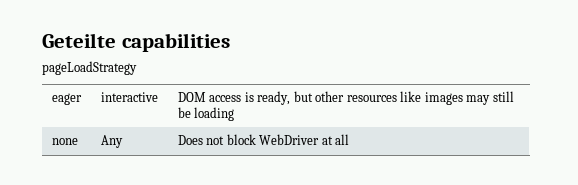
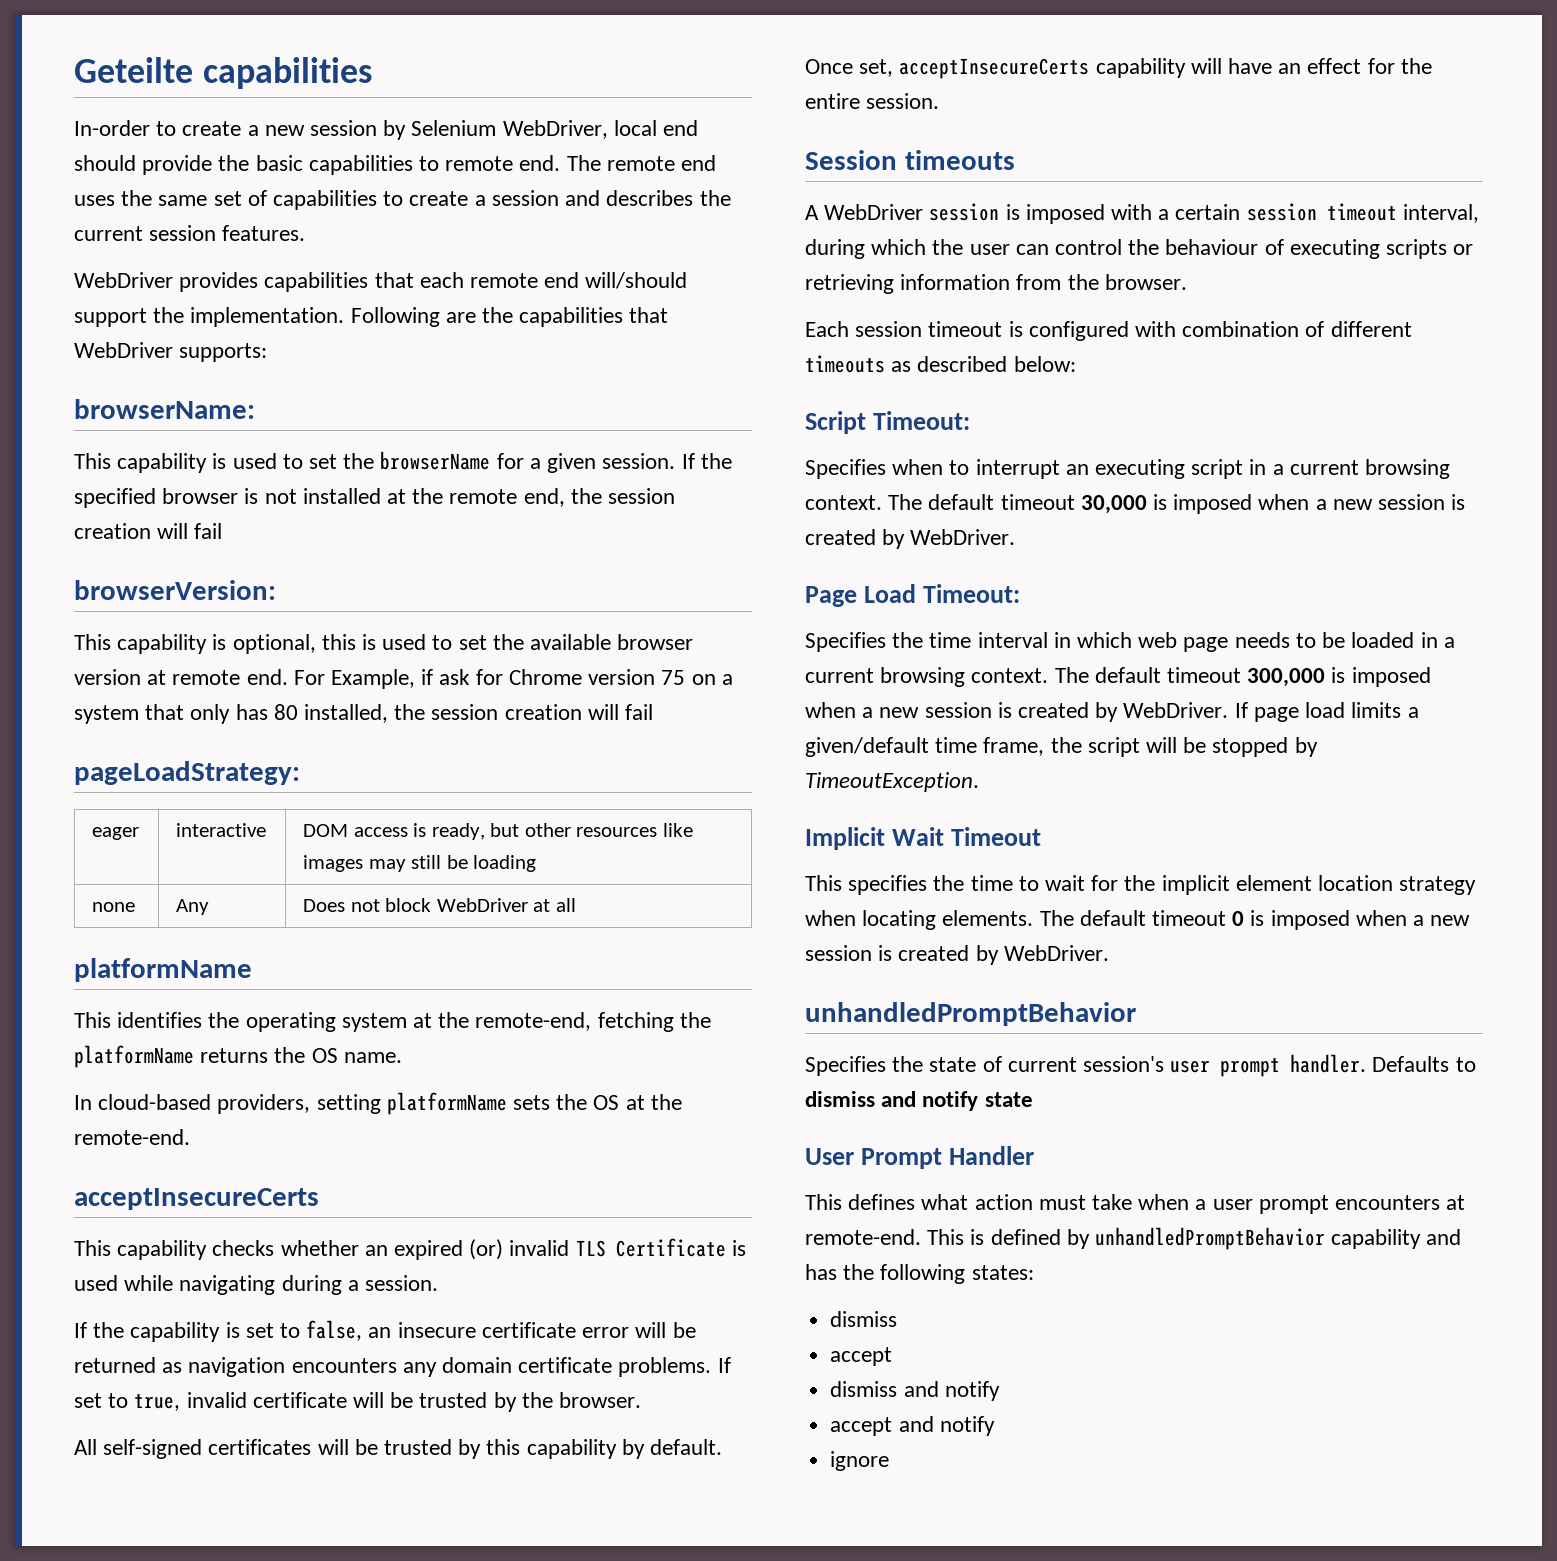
- pageLoadStrategy
+ In-order to create a new session by Selenium WebDriver, local end should provide the basic capabilities to remote end. The remote end uses the same set of capabilities to create a session and describes the current session features.
+ WebDriver provides capabilities that each remote end will/should support the implementation. Following are the capabilities that WebDriver supports:
+ browserName:
+ This capability is used to set the browserName for a given session. If the specified browser is not installed at the remote end, the session creation will fail
+ browserVersion:
+ This capability is optional, this is used to set the available browser version at remote end. For Example, if ask for Chrome version 75 on a system that only has 80 installed, the session creation will fail
+ pageLoadStrategy:
  none | Any | Does not block WebDriver at all
+ platformName
+ This identifies the operating system at the remote-end, fetching the platformName returns the OS name.
+ In cloud-based providers, setting platformName sets the OS at the remote-end.
+ acceptInsecureCerts
+ This capability checks whether an expired (or) invalid TLS Certificate is used while navigating during a session.
+ If the capability is set to false, an insecure certificate error will be returned as navigation encounters any domain certificate problems. If set to true, invalid certificate will be trusted by the browser.
+ All self-signed certificates will be trusted by this capability by default. Once set, acceptInsecureCerts capability will have an effect for the entire session.
+ Session timeouts
+ A WebDriver session is imposed with a certain session timeout interval, during which the user can control the behaviour of executing scripts or retrieving information from the browser.
+ Each session timeout is configured with combination of different timeouts as described below:
+ Script Timeout:
+ Specifies when to interrupt an executing script in a current browsing context. The default timeout 30,000 is imposed when a new session is created by WebDriver.
+ Page Load Timeout:
+ Specifies the time interval in which web page needs to be loaded in a current browsing context. The default timeout 300,000 is imposed when a new session is created by WebDriver. If page load limits a given/default time frame, the script will be stopped by TimeoutException.
+ Implicit Wait Timeout
+ This specifies the time to wait for the implicit element location strategy when locating elements. The default timeout 0 is imposed when a new session is created by WebDriver.
+ unhandledPromptBehavior
+ Specifies the state of current session's user prompt handler. Defaults to dismiss and notify state
+ User Prompt Handler
+ This defines what action must take when a user prompt encounters at remote-end. This is defined by unhandledPromptBehavior capability and has the following states:
+ dismiss
+ accept
+ dismiss and notify
+ accept and notify
+ ignore

